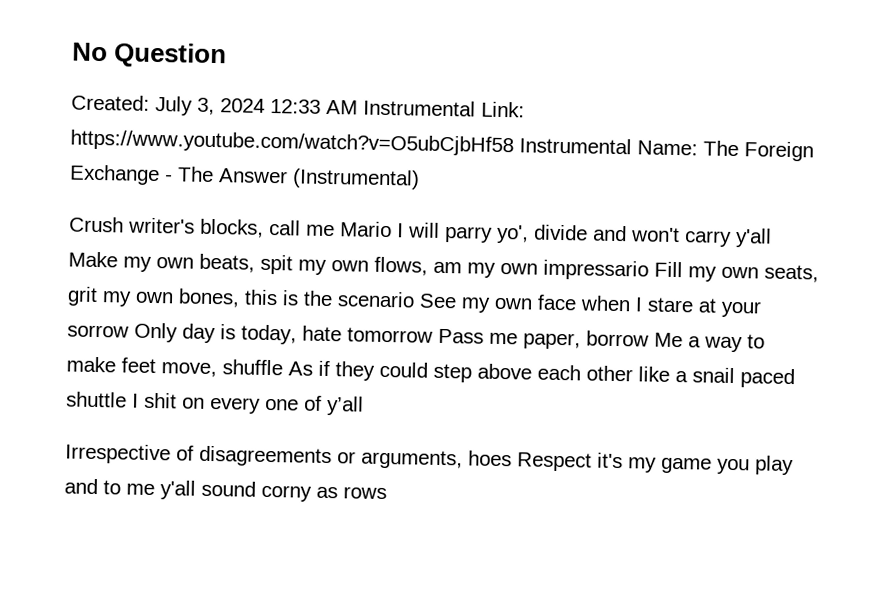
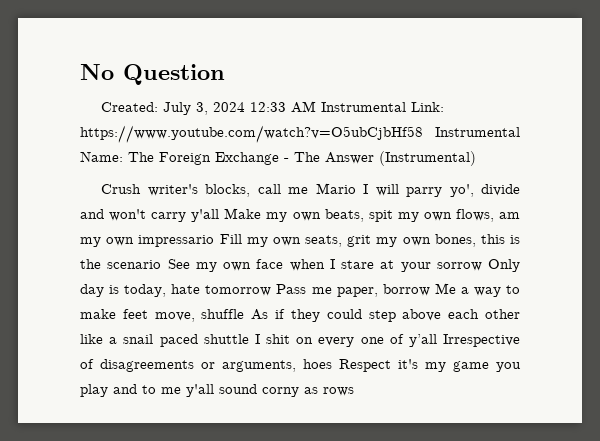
- Crush writer's blocks, call me Mario I will parry yo', divide and won't carry y'all Make my own beats, spit my own flows, am my own impressario Fill my own seats, grit my own bones, this is the scenario See my own face when I stare at your sorrow Only day is today, hate tomorrow Pass me paper, borrow Me a way to make feet move, shuffle As if they could step above each other like a snail paced shuttle I shit on every one of y’all
- Irrespective of disagreements or arguments, hoes Respect it's my game you play and to me y'all sound corny as rows
+ Crush writer's blocks, call me Mario I will parry yo', divide and won't carry y'all Make my own beats, spit my own flows, am my own impressario Fill my own seats, grit my own bones, this is the scenario See my own face when I stare at your sorrow Only day is today, hate tomorrow Pass me paper, borrow Me a way to make feet move, shuffle As if they could step above each other like a snail paced shuttle I shit on every one of y’all Irrespective of disagreements or arguments, hoes Respect it's my game you play and to me y'all sound corny as rows

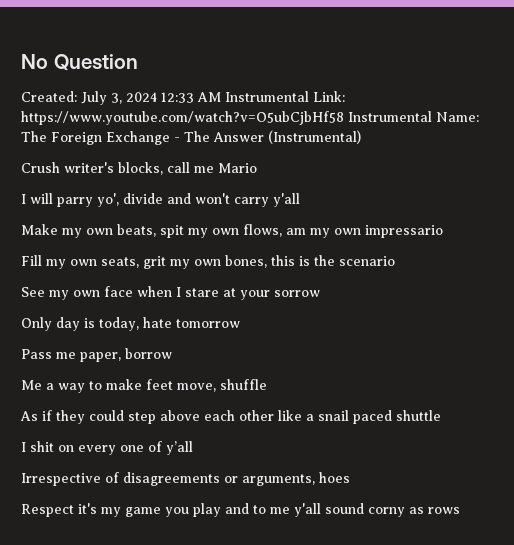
- Crush writer's blocks, call me Mario I will parry yo', divide and won't carry y'all Make my own beats, spit my own flows, am my own impressario Fill my own seats, grit my own bones, this is the scenario See my own face when I stare at your sorrow Only day is today, hate tomorrow Pass me paper, borrow Me a way to make feet move, shuffle As if they could step above each other like a snail paced shuttle I shit on every one of y’all Irrespective of disagreements or arguments, hoes Respect it's my game you play and to me y'all sound corny as rows
+ Crush writer's blocks, call me Mario
+ I will parry yo', divide and won't carry y'all
+ Make my own beats, spit my own flows, am my own impressario
+ Fill my own seats, grit my own bones, this is the scenario
+ See my own face when I stare at your sorrow
+ Only day is today, hate tomorrow
+ Pass me paper, borrow
+ Me a way to make feet move, shuffle
+ As if they could step above each other like a snail paced shuttle
+ I shit on every one of y’all
+ Irrespective of disagreements or arguments, hoes
+ Respect it's my game you play and to me y'all sound corny as rows

